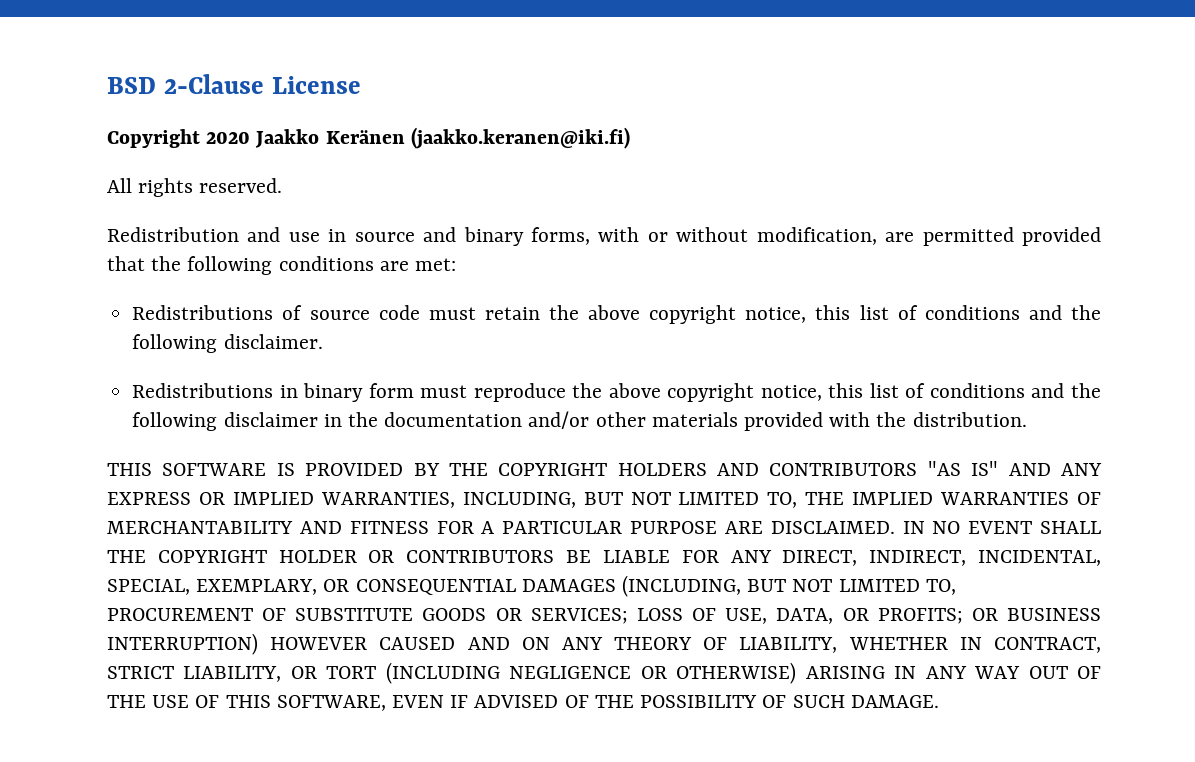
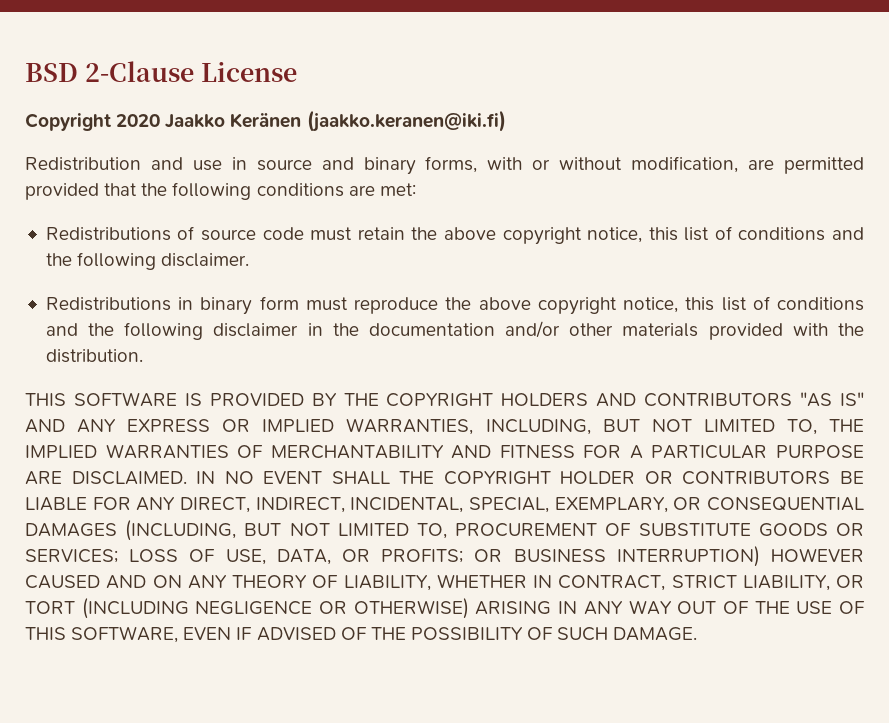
- All rights reserved.

